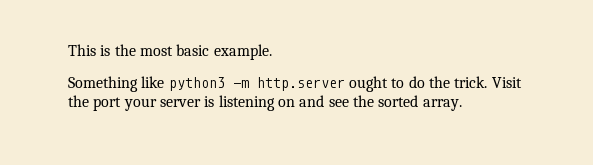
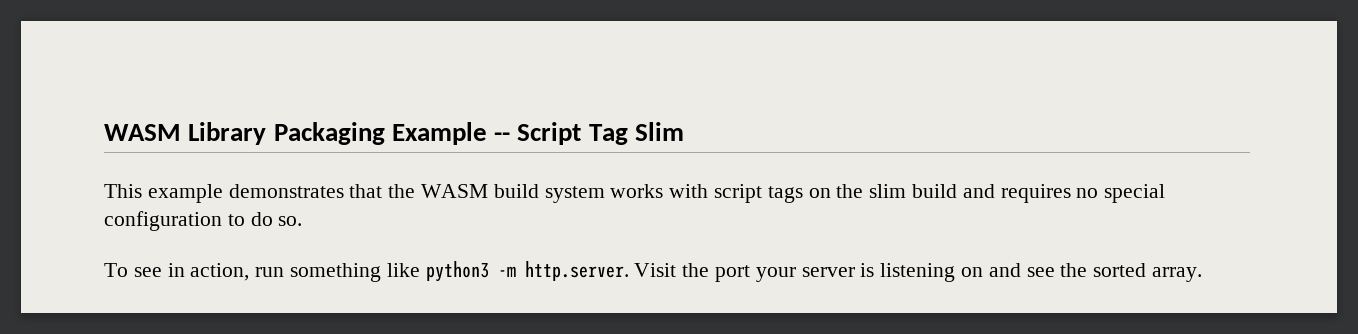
- This is the most basic example.
- Something like python3 -m http.server ought to do the trick. Visit the port your server is listening on and see the sorted array.
+ WASM Library Packaging Example -- Script Tag Slim
+ This example demonstrates that the WASM build system works with script tags on the slim build and requires no special configuration to do so.
+ To see in action, run something like python3 -m http.server. Visit the port your server is listening on and see the sorted array.

